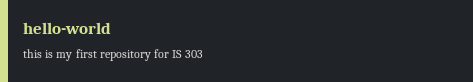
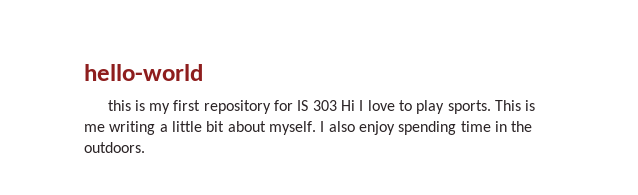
- this is my first repository for IS 303
+ this is my first repository for IS 303 Hi I love to play sports. This is me writing a little bit about myself. I also enjoy spending time in the outdoors.

